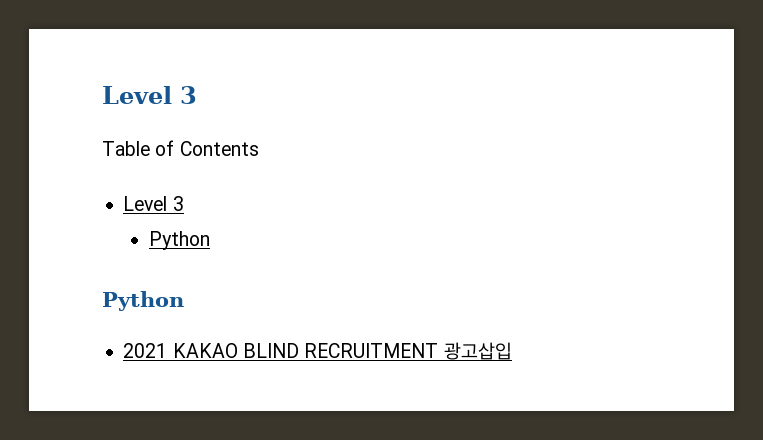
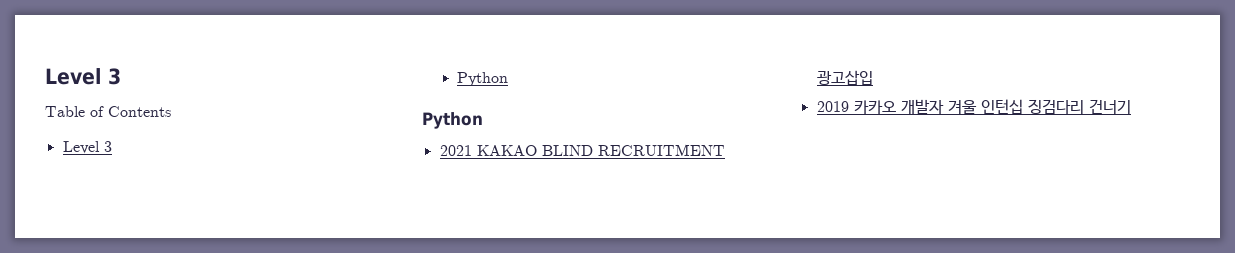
+ 2019 카카오 개발자 겨울 인턴십 징검다리 건너기

